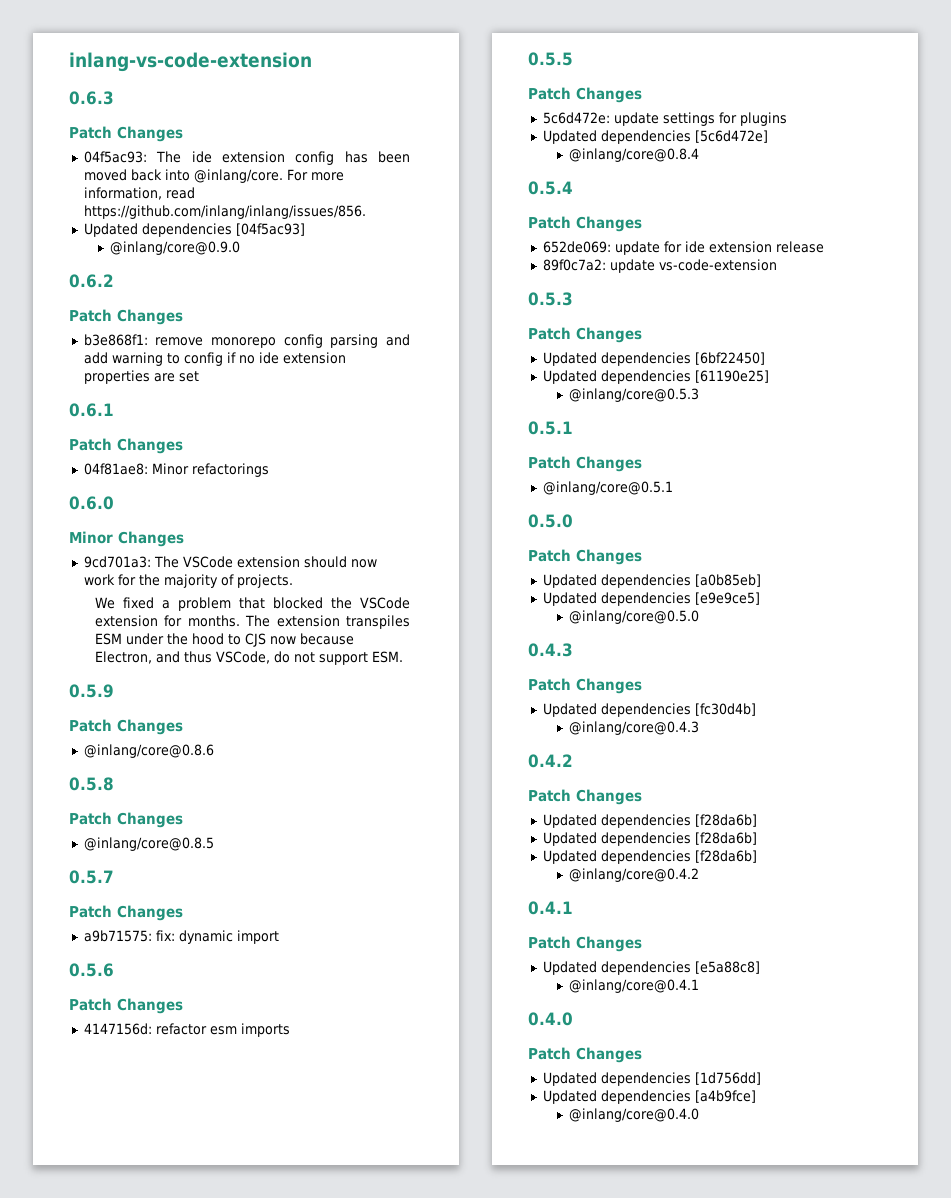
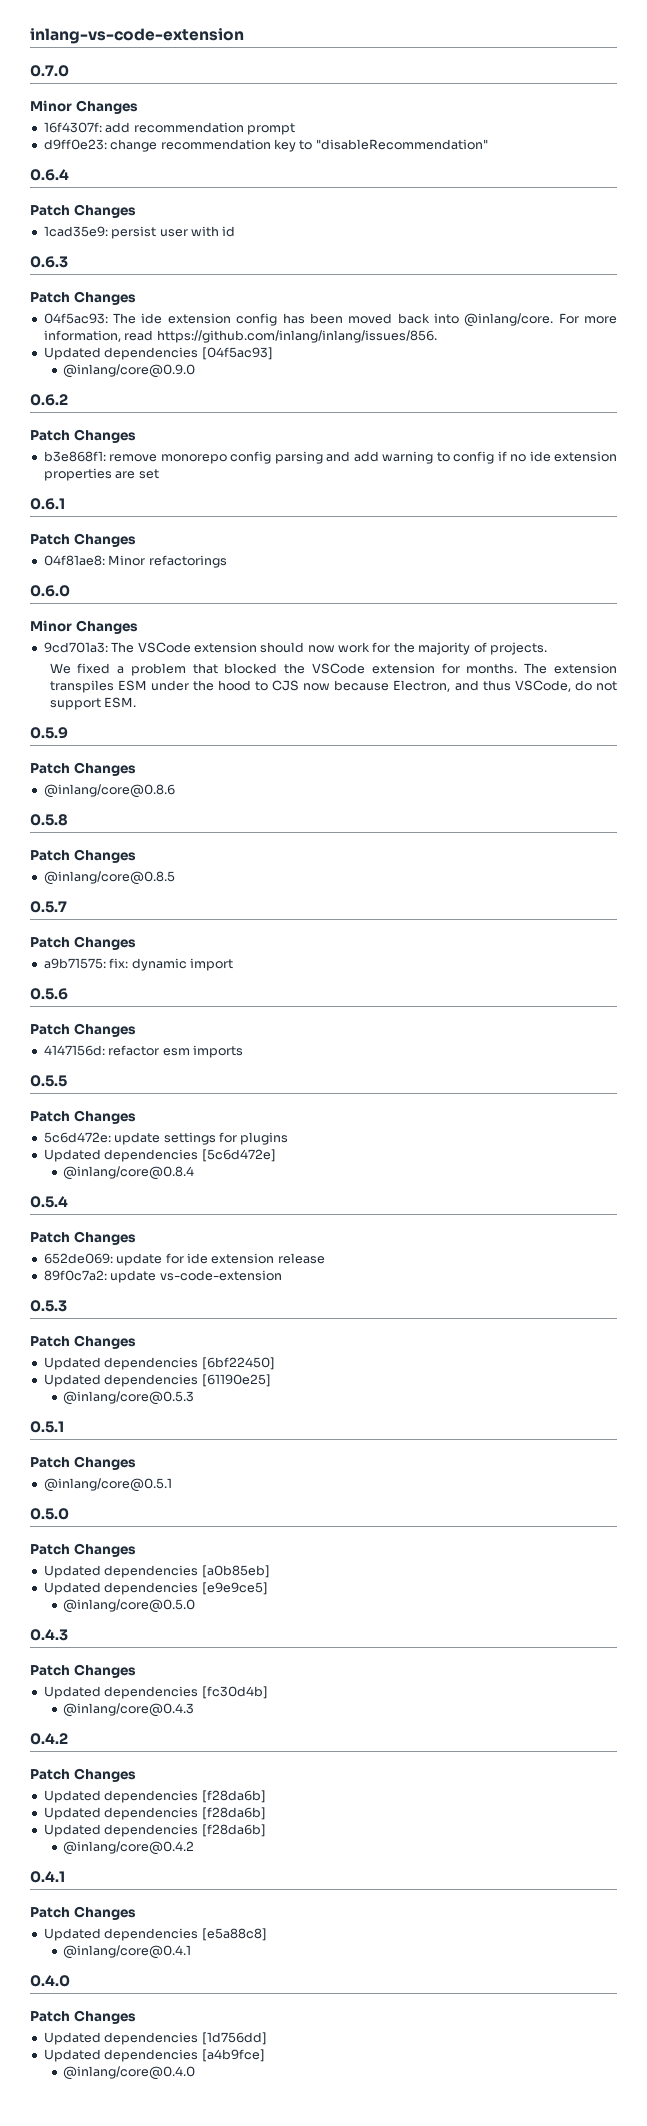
+ 0.7.0
+ Minor Changes
+ 16f4307f: add recommendation prompt
+ d9ff0e23: change recommendation key to "disableRecommendation"
+ 0.6.4
+ Patch Changes
+ 1cad35e9: persist user with id

